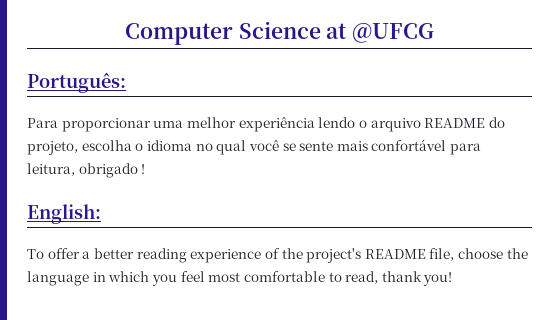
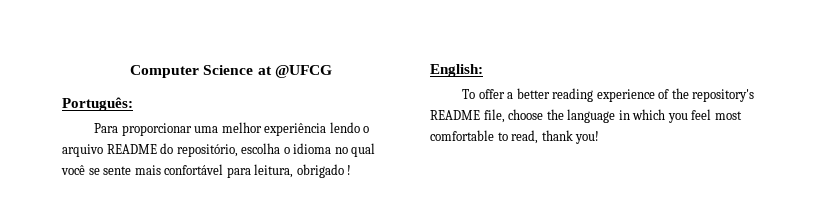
- Para proporcionar uma melhor experiência lendo o arquivo README do projeto, escolha o idioma no qual você se sente mais confortável para leitura, obrigado !
+ Para proporcionar uma melhor experiência lendo o arquivo README do repositório, escolha o idioma no qual você se sente mais confortável para leitura, obrigado !
- To offer a better reading experience of the project's README file, choose the language in which you feel most comfortable to read, thank you!
+ To offer a better reading experience of the repository's README file, choose the language in which you feel most comfortable to read, thank you!

